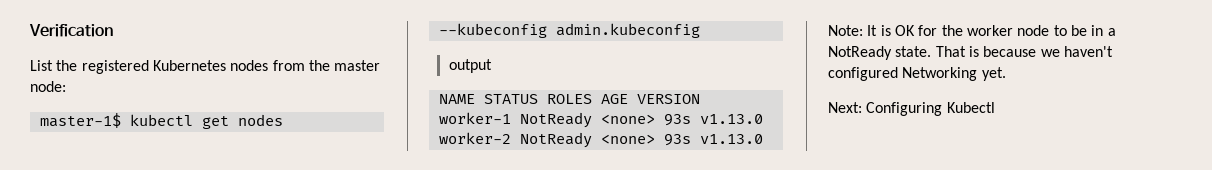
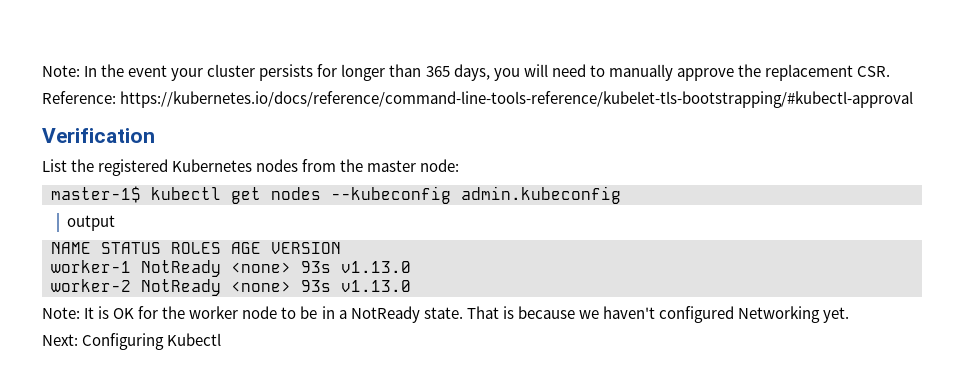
+ Note: In the event your cluster persists for longer than 365 days, you will need to manually approve the replacement CSR.
+ Reference: https://kubernetes.io/docs/reference/command-line-tools-reference/kubelet-tls-bootstrapping/#kubectl-approval

